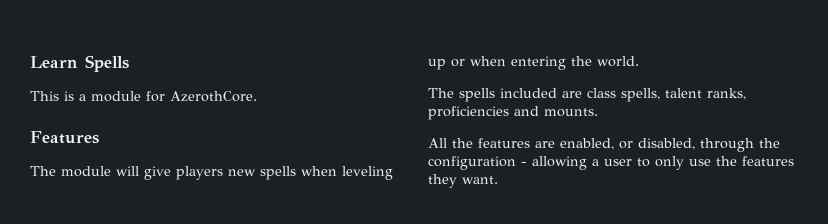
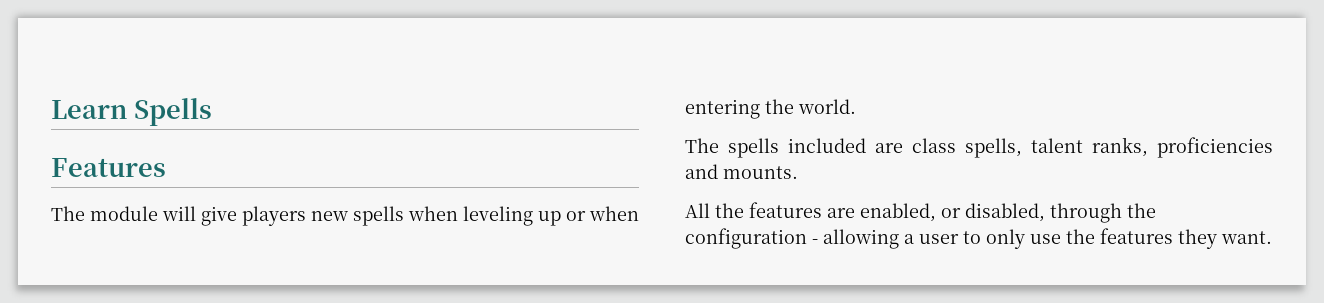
- This is a module for AzerothCore.

